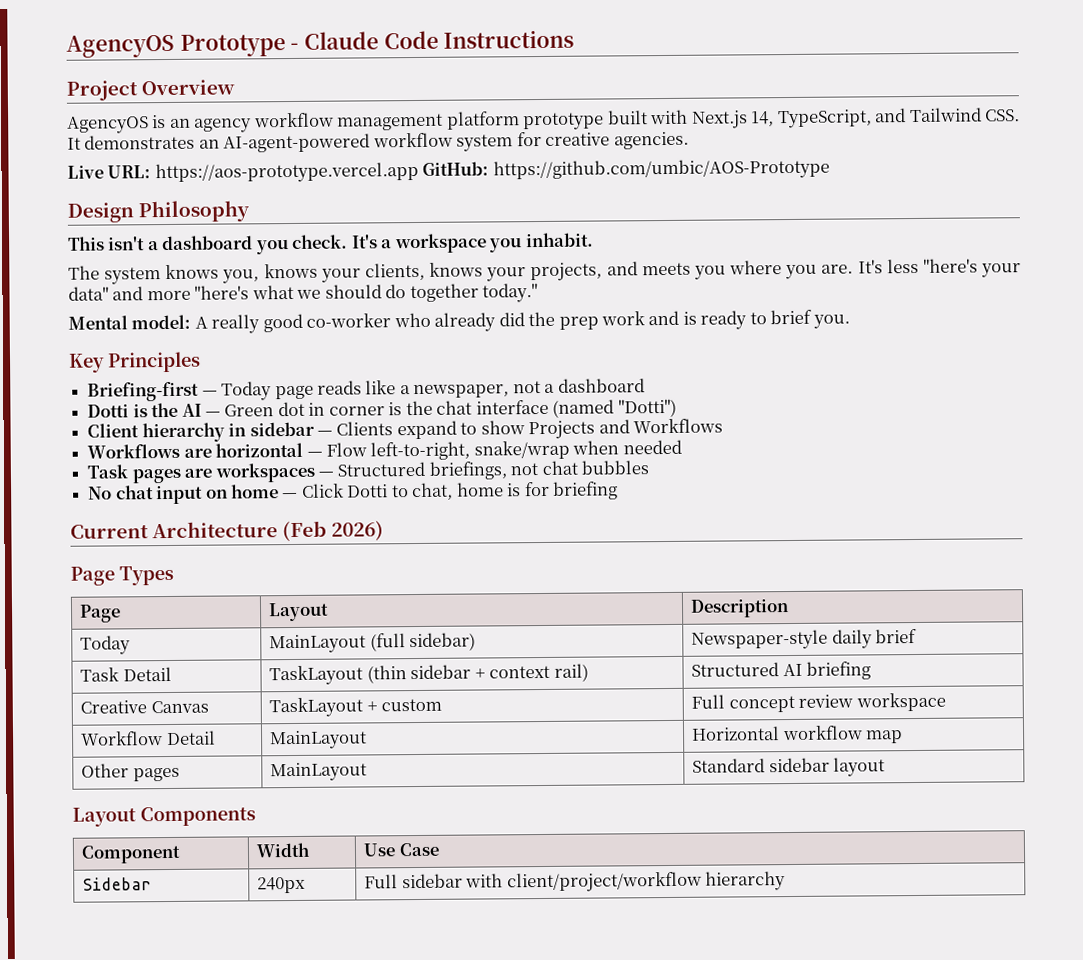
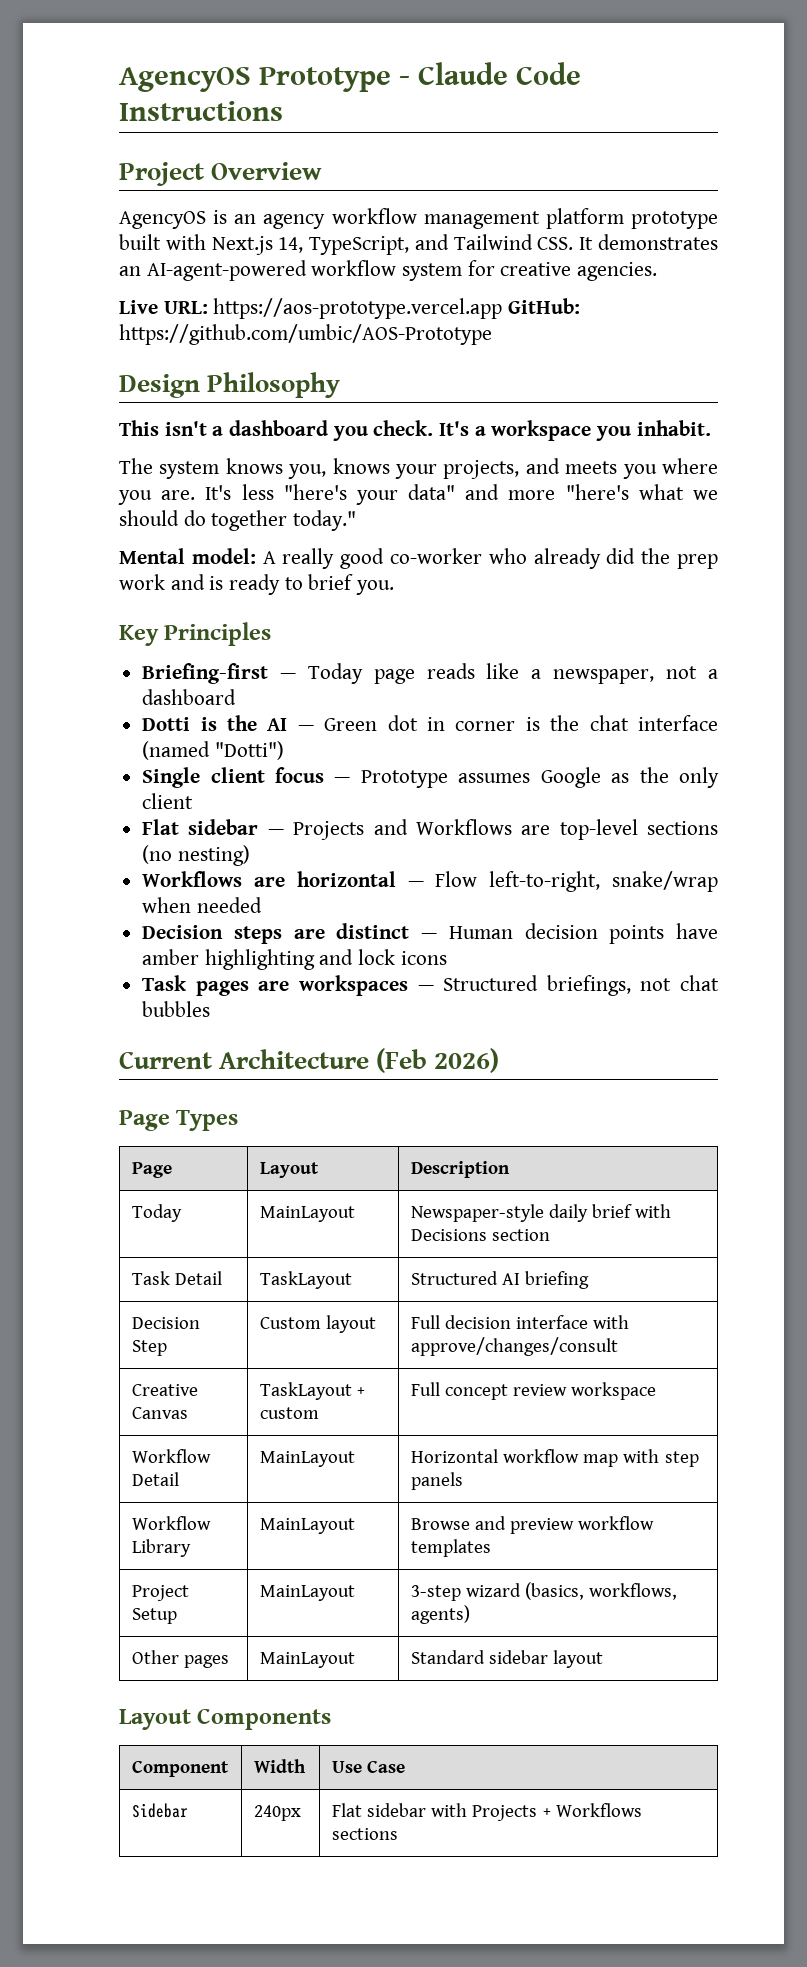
- The system knows you, knows your clients, knows your projects, and meets you where you are.
+ The system knows you, knows your projects, and meets you where you are.
- Client hierarchy in sidebar — Clients expand to show Projects and Workflows
+ Single client focus — Prototype assumes Google as the only client
+ Flat sidebar — Projects and Workflows are top-level sections (no nesting)
+ Decision steps are distinct — Human decision points have amber highlighting and lock icons
- No chat input on home — Click Dotti to chat, home is for briefing
- Today | MainLayout (full sidebar) | Newspaper-style daily brief
+ Today | MainLayout | Newspaper-style daily brief with Decisions section
- Task Detail | TaskLayout (thin sidebar + context rail) | Structured AI briefing
+ Task Detail | TaskLayout | Structured AI briefing
+ Decision Step | Custom layout | Full decision interface with approve/changes/consult
- Workflow Detail | MainLayout | Horizontal workflow map
+ Workflow Detail | MainLayout | Horizontal workflow map with step panels
+ Workflow Library | MainLayout | Browse and preview workflow templates
+ Project Setup | MainLayout | 3-step wizard (basics, workflows, agents)
- Sidebar | 240px | Full sidebar with client/project/workflow hierarchy
+ Sidebar | 240px | Flat sidebar with Projects + Workflows sections

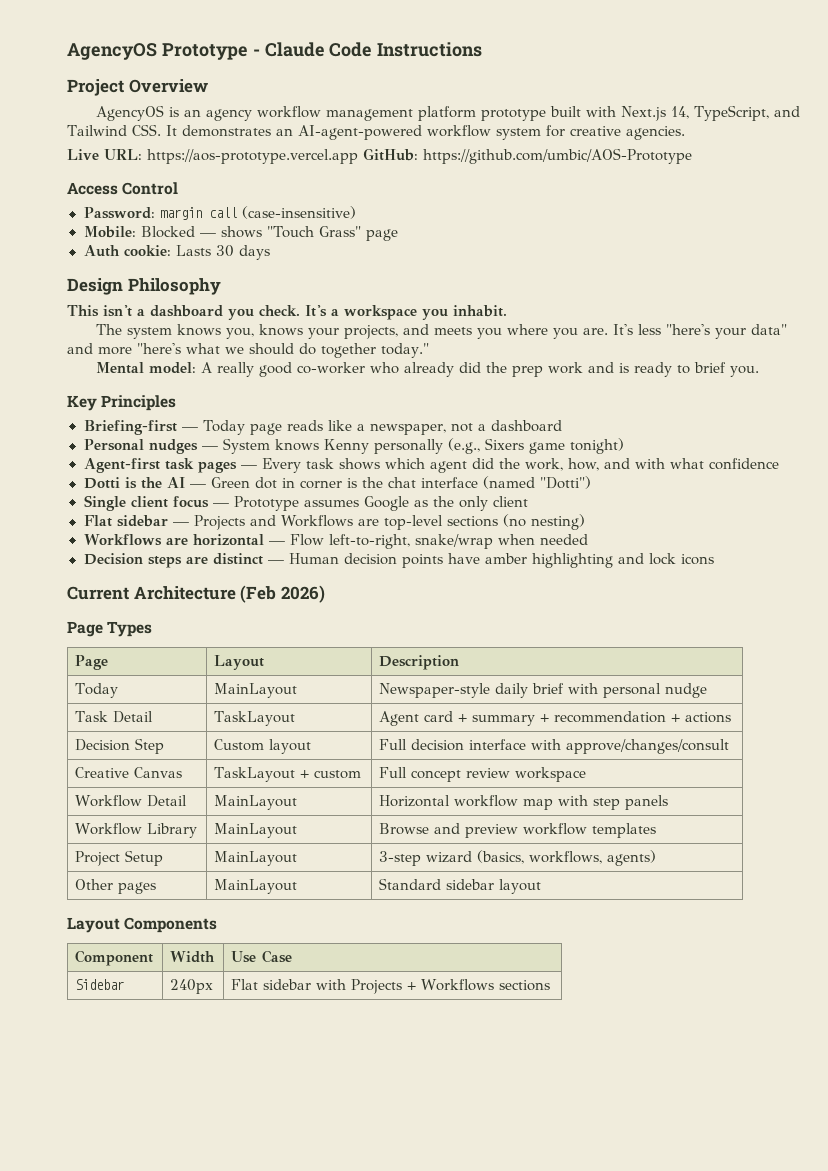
+ Access Control
+ Password: margin call (case-insensitive)
+ Mobile: Blocked — shows "Touch Grass" page
+ Auth cookie: Lasts 30 days
+ Personal nudges — System knows Kenny personally (e.g., Sixers game tonight)
+ Agent-first task pages — Every task shows which agent did the work, how, and with what confidence
- Task pages are workspaces — Structured briefings, not chat bubbles
- Today | MainLayout | Newspaper-style daily brief with Decisions section
+ Today | MainLayout | Newspaper-style daily brief with personal nudge
- Task Detail | TaskLayout | Structured AI briefing
+ Task Detail | TaskLayout | Agent card + summary + recommendation + actions

